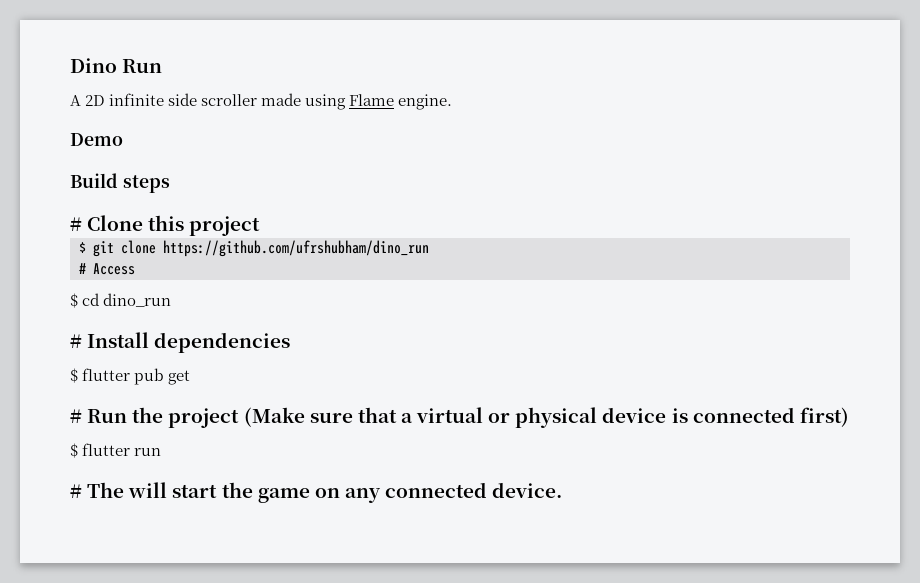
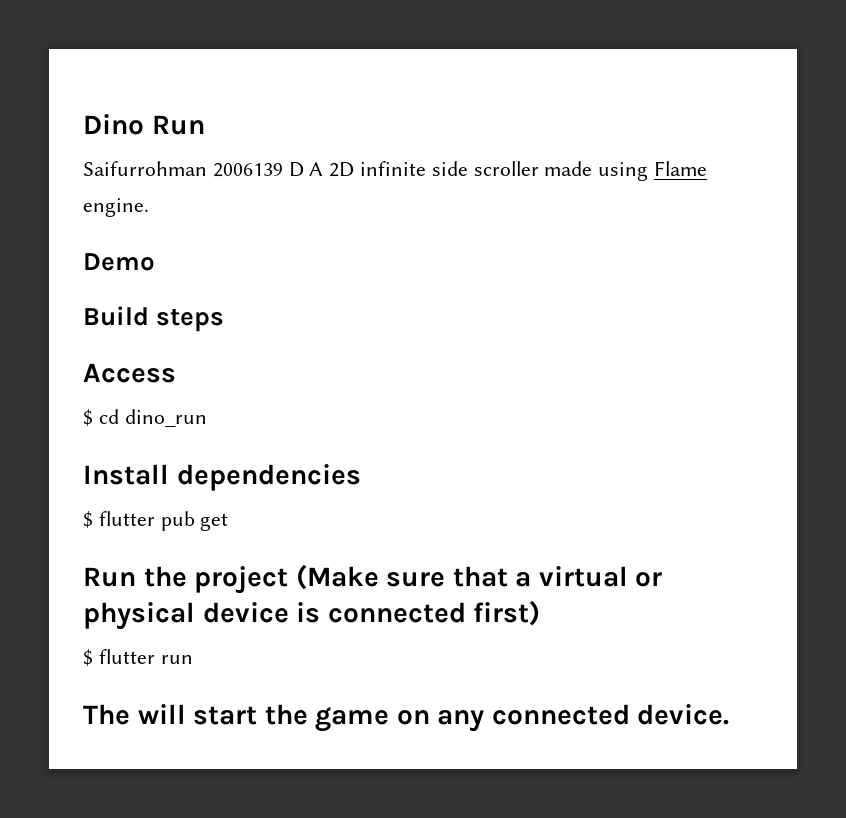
- A 2D infinite side scroller made using Flame engine.
+ Saifurrohman 2006139 D A 2D infinite side scroller made using Flame engine.
- # Clone this project
- $ git clone https://github.com/ufrshubham/dino_run
- # Access
+ Access
- # Install dependencies
+ Install dependencies
- # Run the project (Make sure that a virtual or physical device is connected first)
+ Run the project (Make sure that a virtual or physical device is connected first)
- # The will start the game on any connected device.
+ The will start the game on any connected device.

